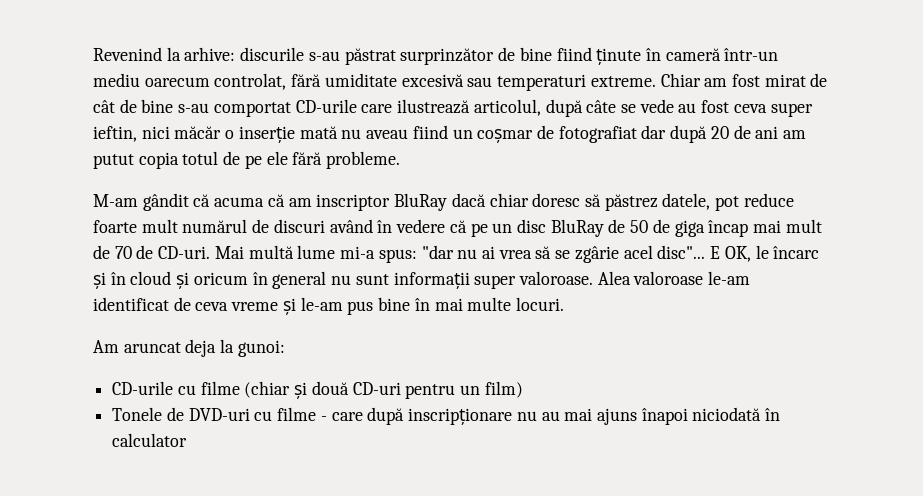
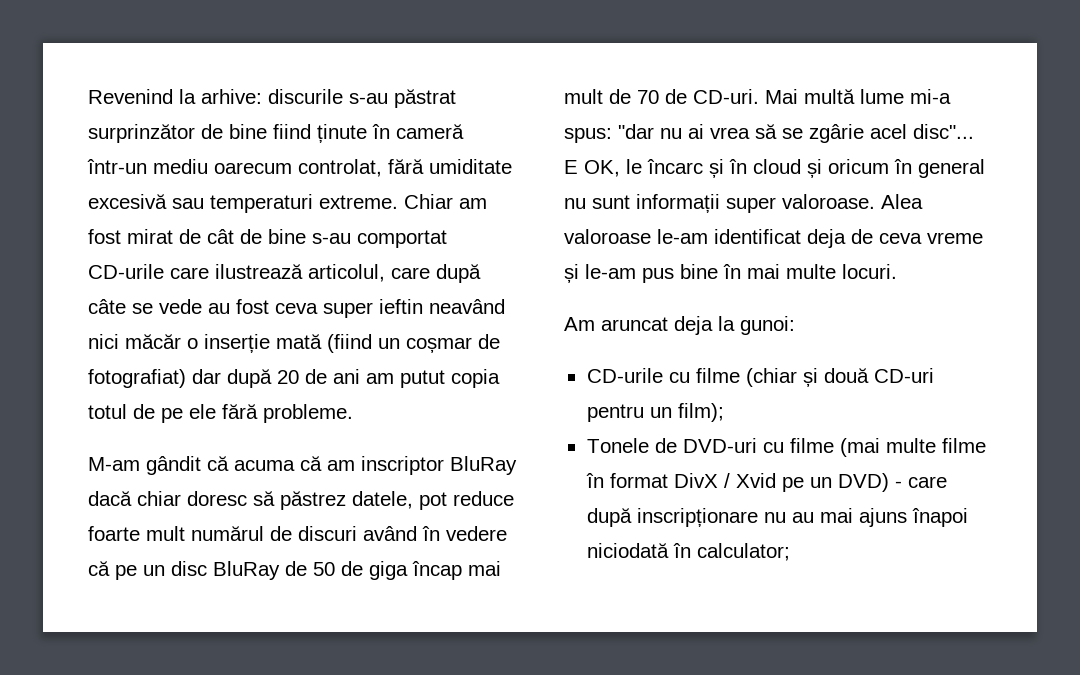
- Chiar am fost mirat de cât de bine s-au comportat CD-urile care ilustrează articolul, după câte se vede au fost ceva super ieftin, nici măcăr o inserție mată nu aveau fiind un coșmar de fotografiat dar după 20 de ani am putut copia totul de pe ele fără probleme.
+ Chiar am fost mirat de cât de bine s-au comportat CD-urile care ilustrează articolul, care după câte se vede au fost ceva super ieftin neavând nici măcăr o inserție mată (fiind un coșmar de fotografiat) dar după 20 de ani am putut copia totul de pe ele fără probleme.
- Alea valoroase le-am identificat de ceva vreme și le-am pus bine în mai multe locuri.
+ Alea valoroase le-am identificat deja de ceva vreme și le-am pus bine în mai multe locuri.
- CD-urile cu filme (chiar și două CD-uri pentru un film)
+ CD-urile cu filme (chiar și două CD-uri pentru un film);
- Tonele de DVD-uri cu filme - care după inscripționare nu au mai ajuns înapoi niciodată în calculator
+ Tonele de DVD-uri cu filme (mai multe filme în format DivX / Xvid pe un DVD) - care după inscripționare nu au mai ajuns înapoi niciodată în calculator;

